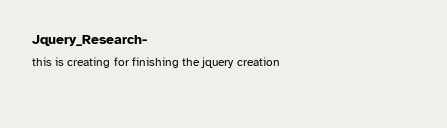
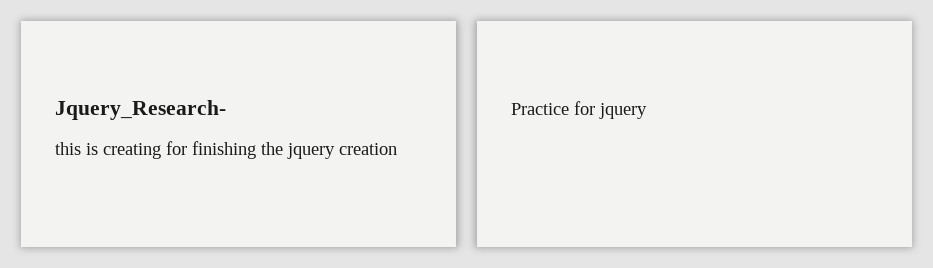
- this is creating for finishing the jquery creation
+ this is creating for finishing the jquery creation Practice for jquery

